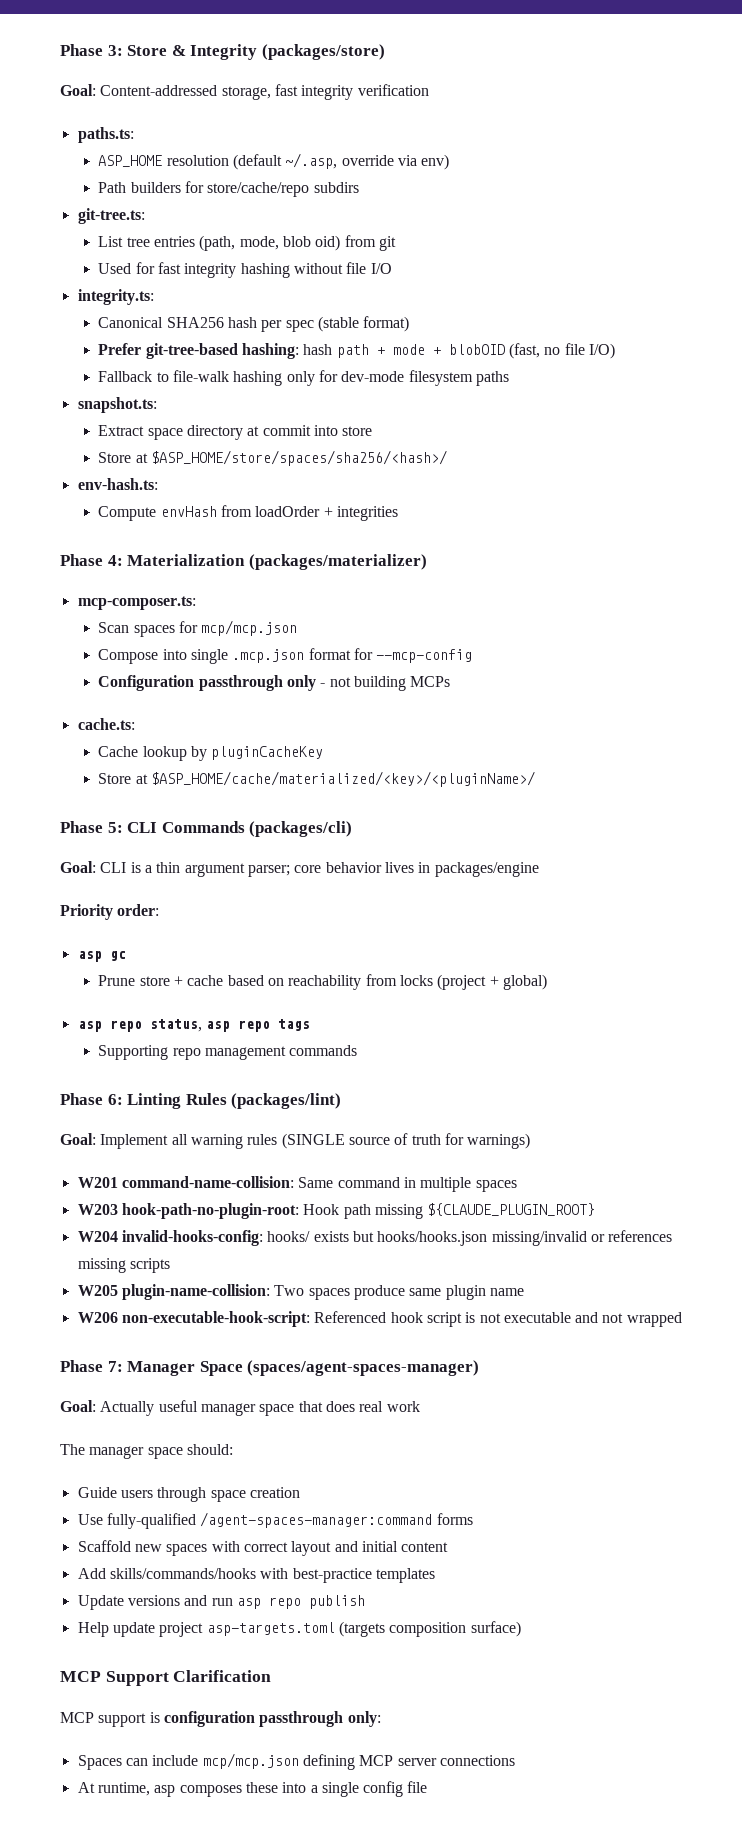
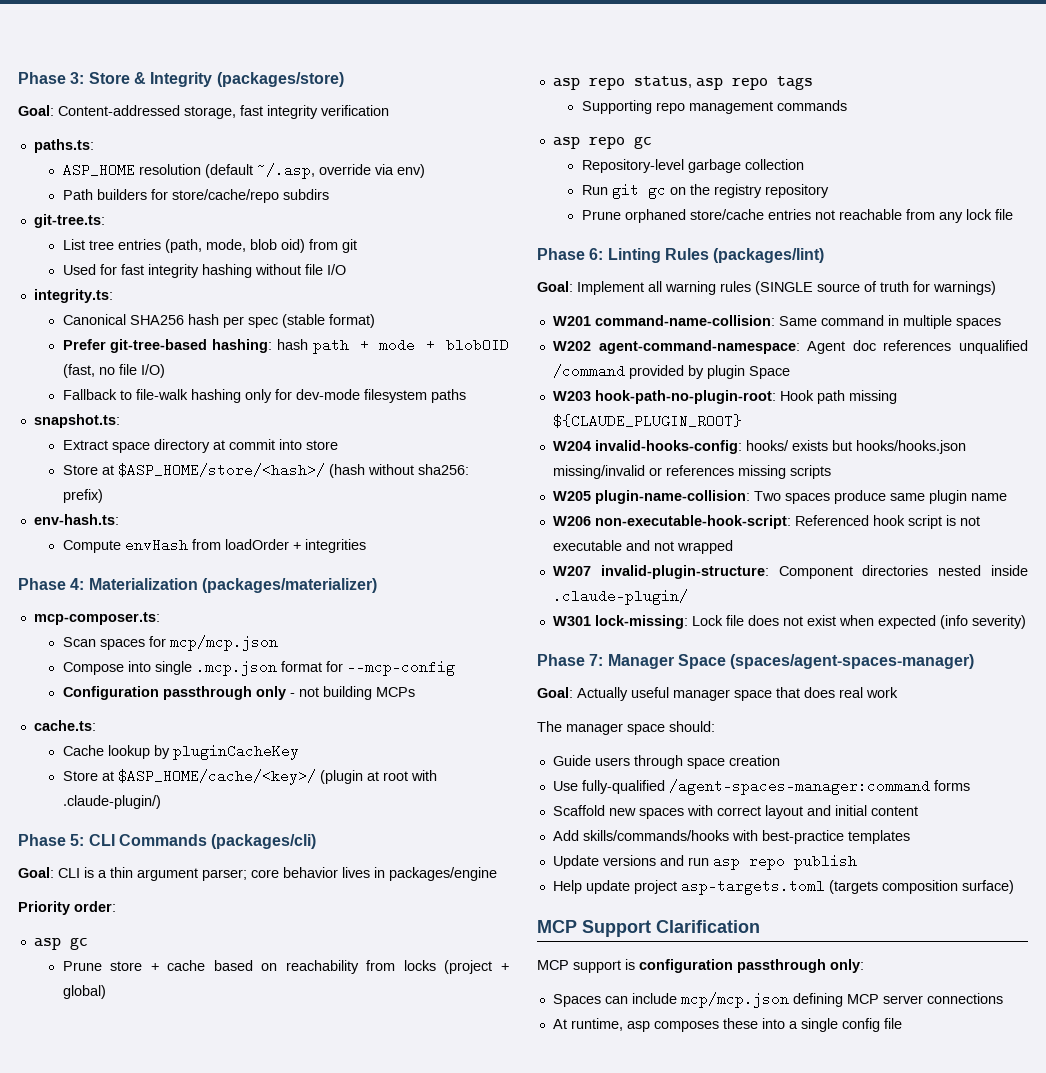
- Store at $ASP_HOME/store/spaces/sha256/<hash>/
+ Store at $ASP_HOME/store/<hash>/ (hash without sha256: prefix)
- Store at $ASP_HOME/cache/materialized/<key>/<pluginName>/
+ Store at $ASP_HOME/cache/<key>/ (plugin at root with .claude-plugin/)
+ asp repo gc
+ Repository-level garbage collection
+ Run git gc on the registry repository
+ Prune orphaned store/cache entries not reachable from any lock file
+ W202 agent-command-namespace: Agent doc references unqualified /command provided by plugin Space
+ W207 invalid-plugin-structure: Component directories nested inside .claude-plugin/
+ W301 lock-missing: Lock file does not exist when expected (info severity)

